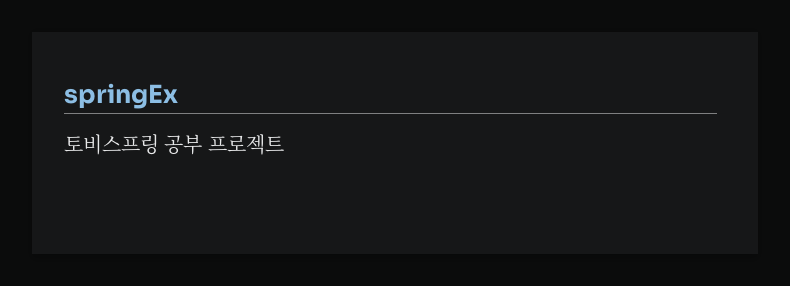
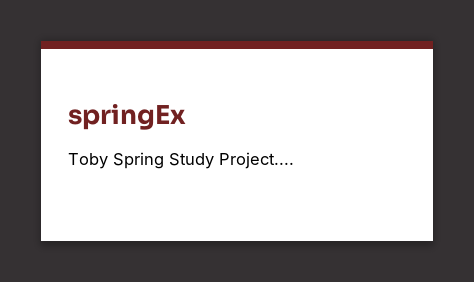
- 토비스프링 공부 프로젝트
+ Toby Spring Study Project....

